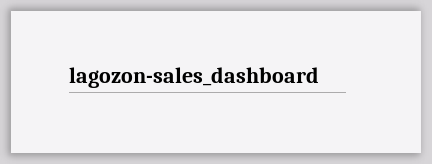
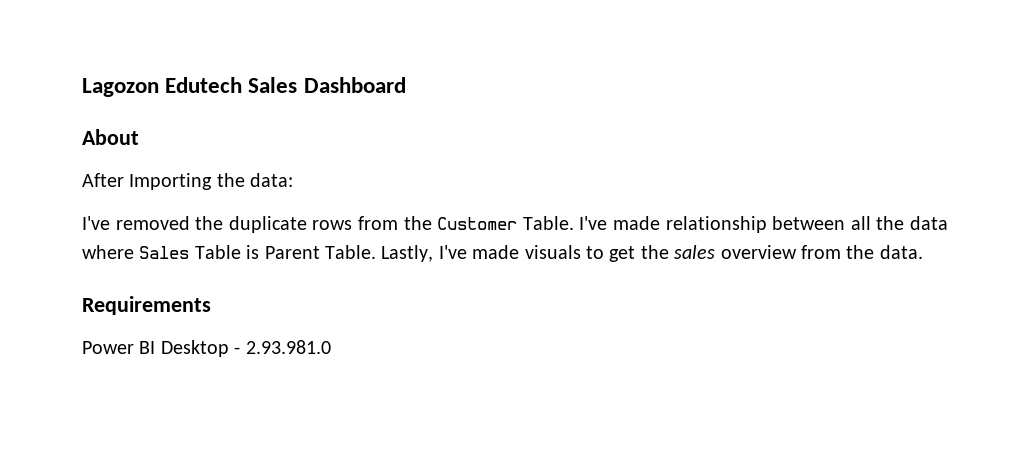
- lagozon-sales_dashboard
+ Lagozon Edutech Sales Dashboard
+ About
+ After Importing the data:
+ I've removed the duplicate rows from the Customer Table. I've made relationship between all the data where Sales Table is Parent Table. Lastly, I've made visuals to get the sales overview from the data.
+ Requirements
+ Power BI Desktop - 2.93.981.0

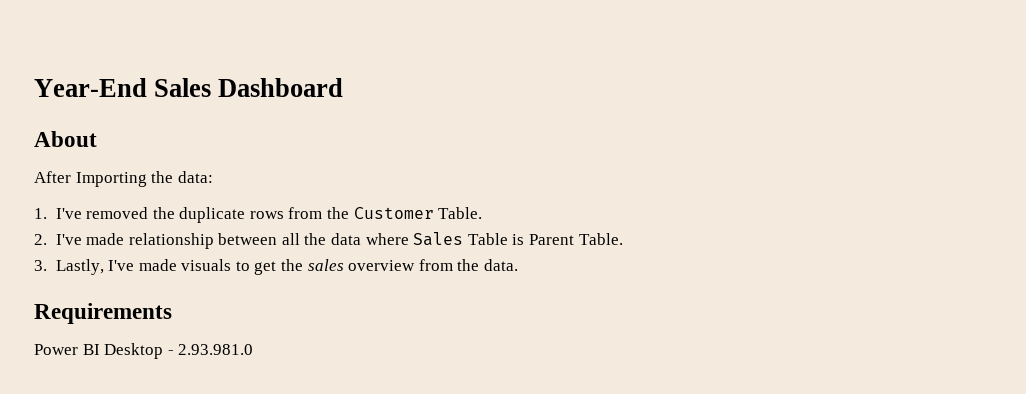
- Lagozon Edutech Sales Dashboard
+ Year-End Sales Dashboard
- I've removed the duplicate rows from the Customer Table. I've made relationship between all the data where Sales Table is Parent Table. Lastly, I've made visuals to get the sales overview from the data.
+ 1. I've removed the duplicate rows from the Customer Table.
+ 2. I've made relationship between all the data where Sales Table is Parent Table.
+ 3. Lastly, I've made visuals to get the sales overview from the data.

